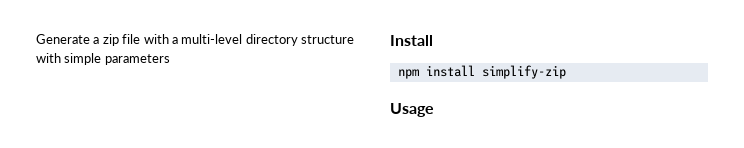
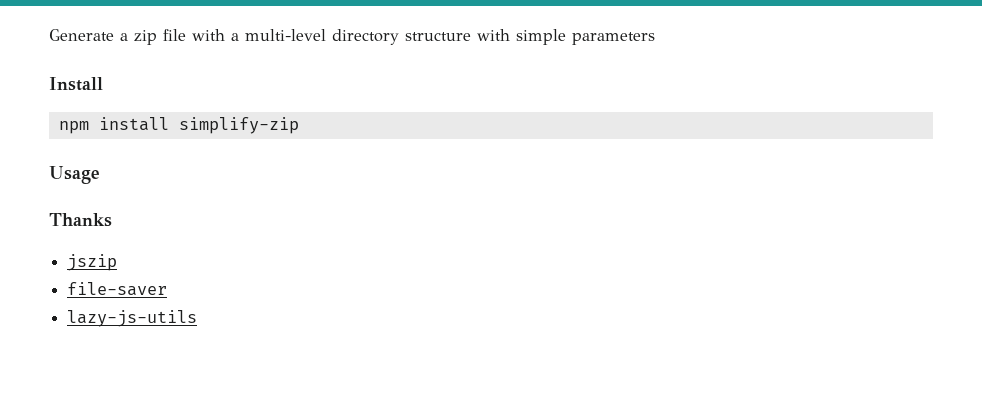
+ Thanks
+ jszip
+ file-saver
+ lazy-js-utils

